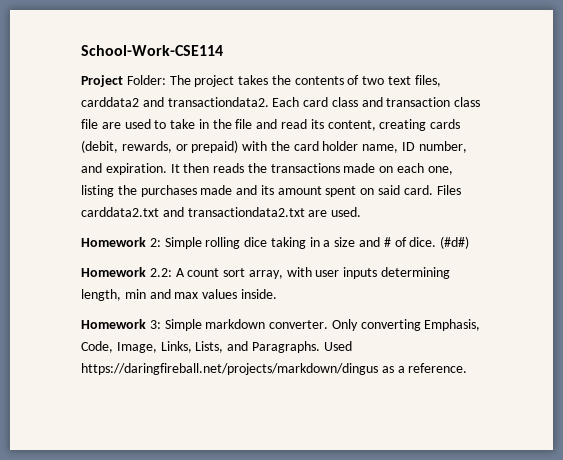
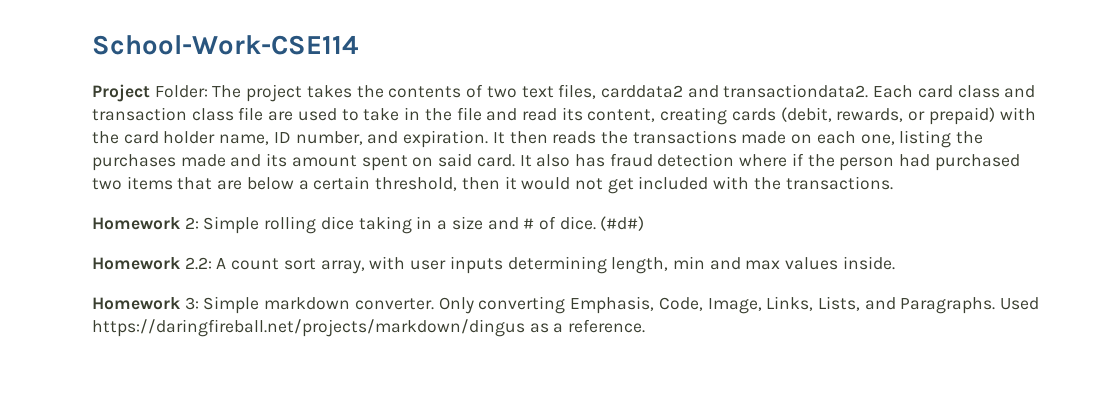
- Files carddata2.txt and transactiondata2.txt are used.
+ It also has fraud detection where if the person had purchased two items that are below a certain threshold, then it would not get included with the transactions.

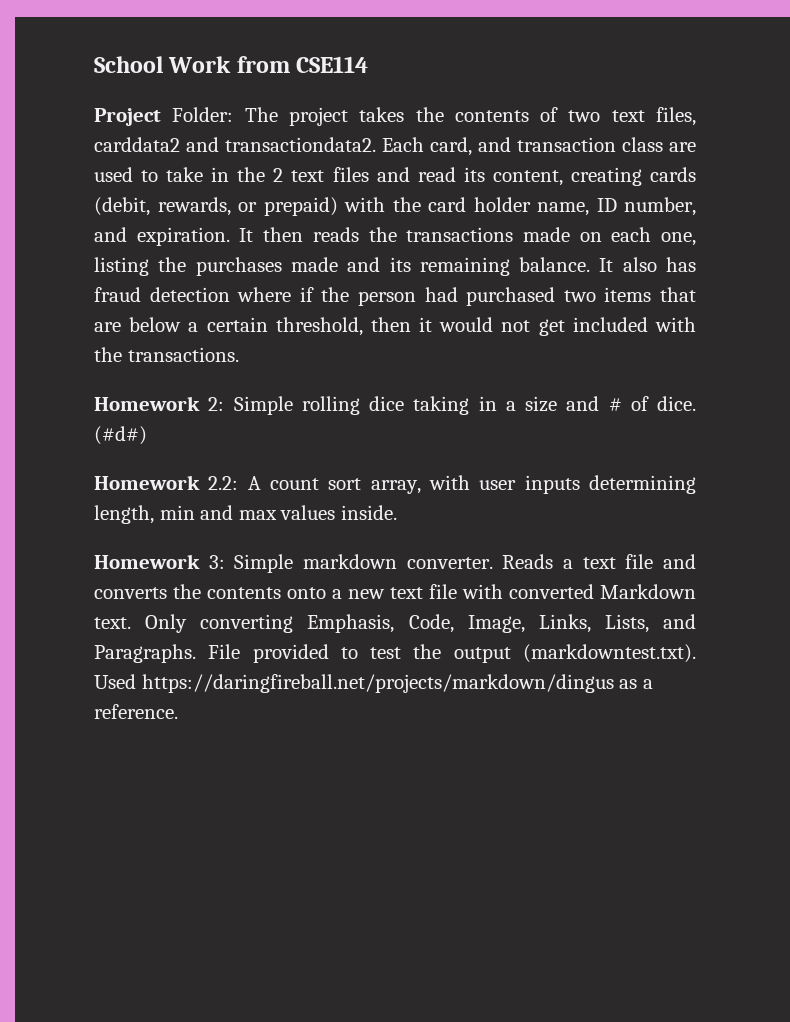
- School-Work-CSE114
+ School Work from CSE114
- Each card class and transaction class file are used to take in the file and read its content, creating cards (debit, rewards, or prepaid) with the card holder name, ID number, and expiration.
+ Each card, and transaction class are used to take in the 2 text files and read its content, creating cards (debit, rewards, or prepaid) with the card holder name, ID number, and expiration.
- It then reads the transactions made on each one, listing the purchases made and its amount spent on said card.
+ It then reads the transactions made on each one, listing the purchases made and its remaining balance.
+ Reads a text file and converts the contents onto a new text file with converted Markdown text.
- Used https://daringfireball.net/projects/markdown/dingus as a reference.
+ File provided to test the output (markdowntest.txt). Used https://daringfireball.net/projects/markdown/dingus as a reference.

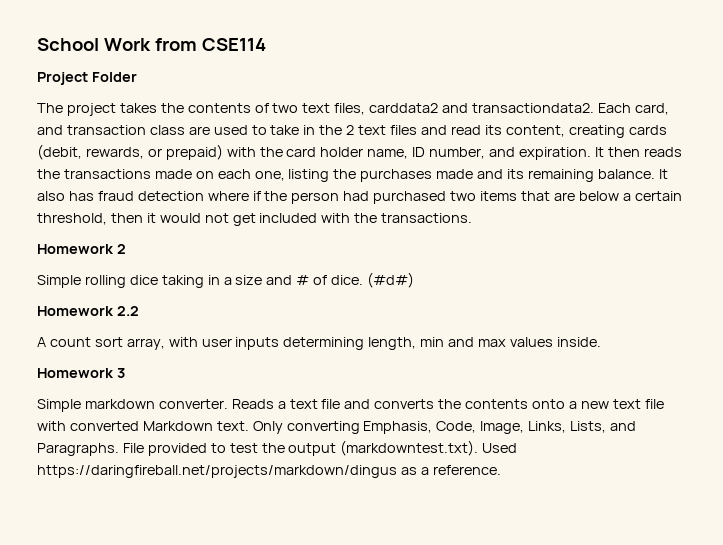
- Project Folder: The project takes the contents of two text files, carddata2 and transactiondata2.
+ Project Folder
+ The project takes the contents of two text files, carddata2 and transactiondata2.
- Homework 2: Simple rolling dice taking in a size and # of dice.
+ Homework 2
+ Simple rolling dice taking in a size and # of dice.
- Homework 2.2: A count sort array, with user inputs determining length, min and max values inside.
+ Homework 2.2
+ A count sort array, with user inputs determining length, min and max values inside.
- Homework 3: Simple markdown converter.
+ Homework 3
+ Simple markdown converter.

